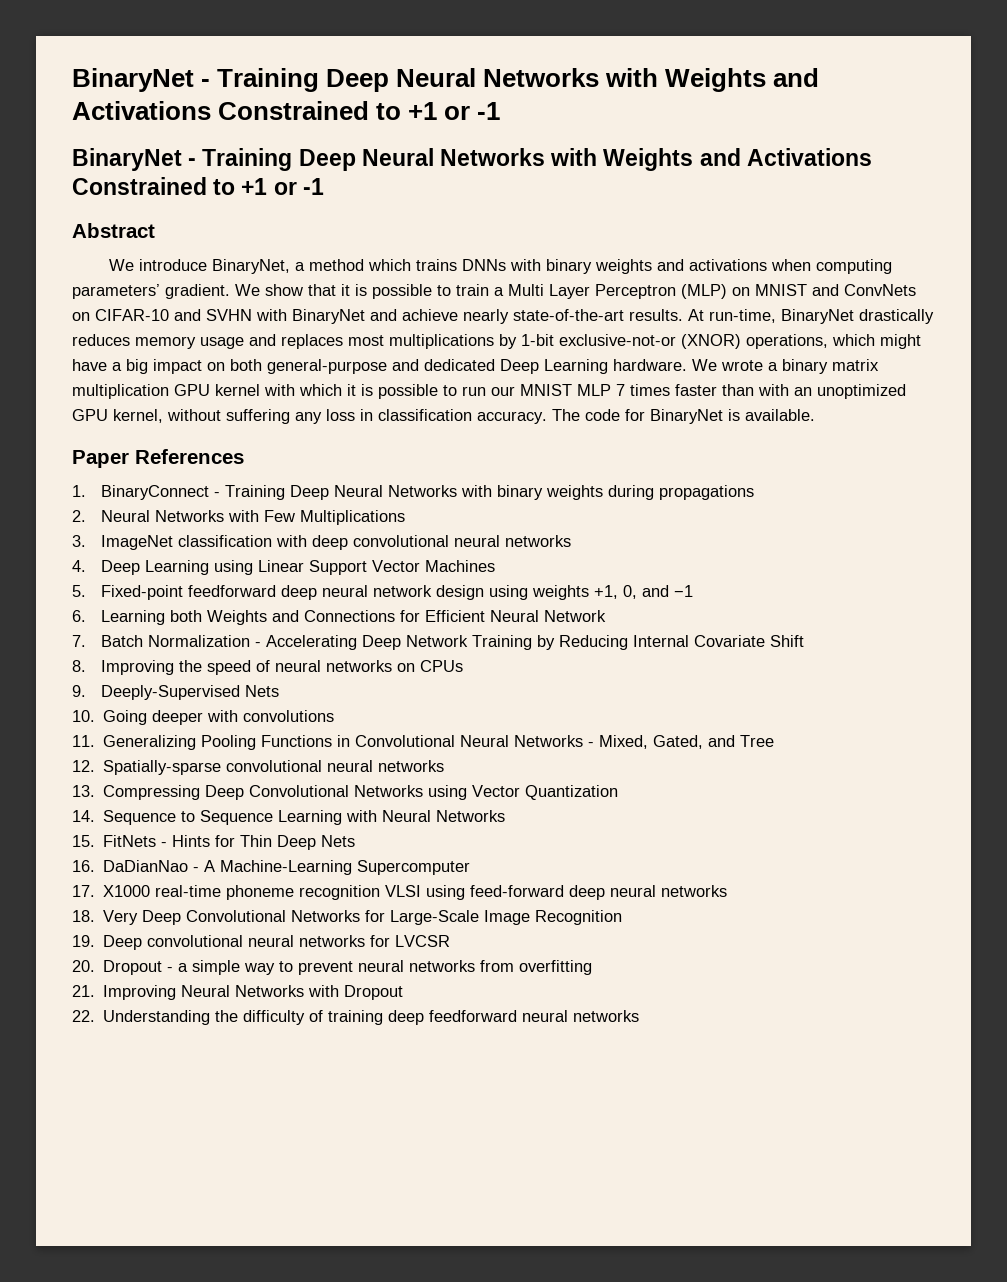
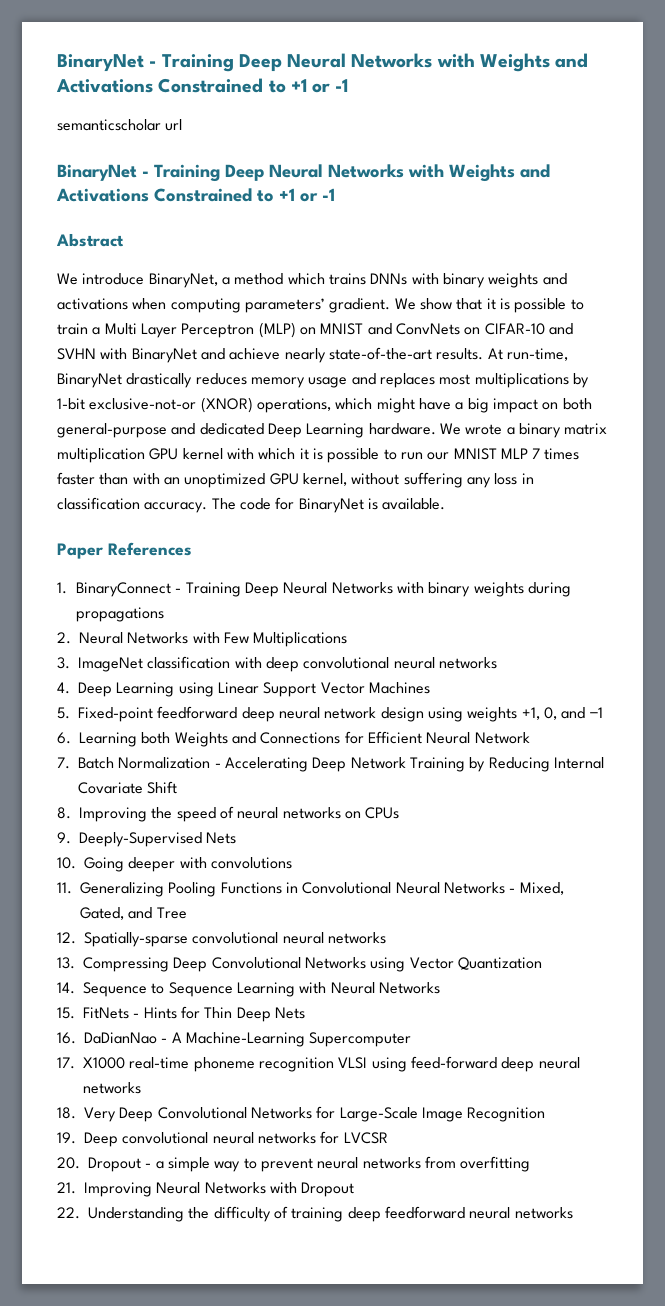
+ semanticscholar url

